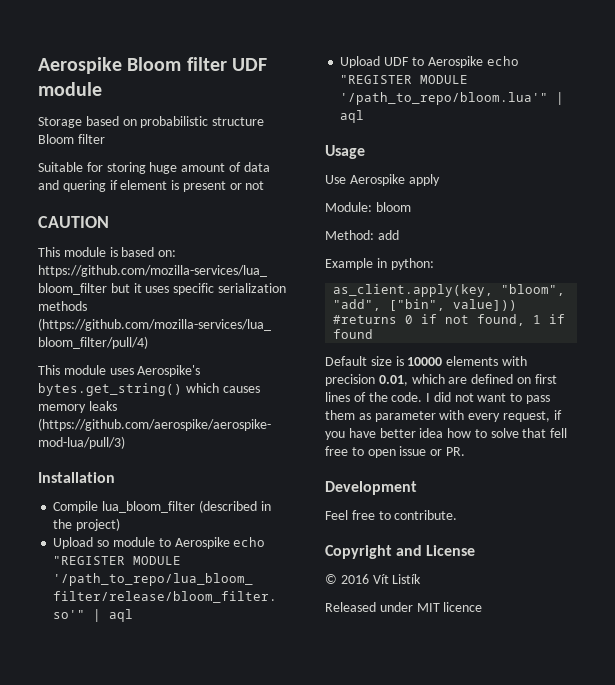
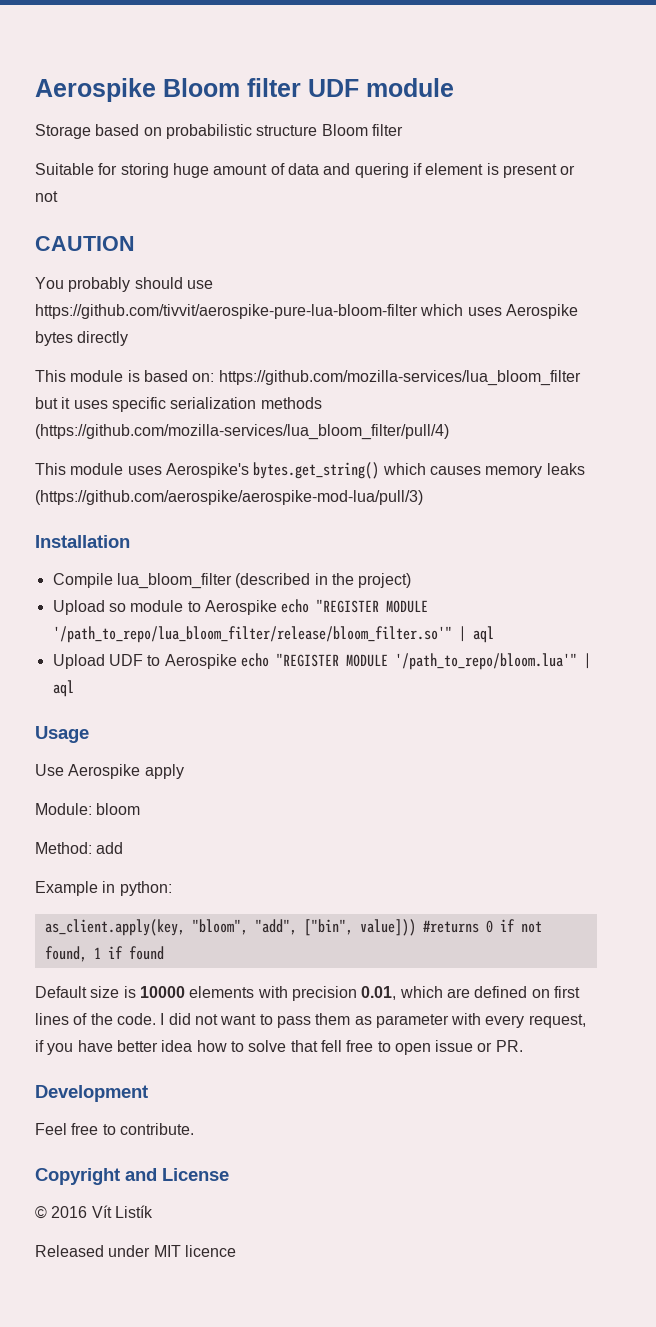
+ You probably should use https://github.com/tivvit/aerospike-pure-lua-bloom-filter which uses Aerospike bytes directly

